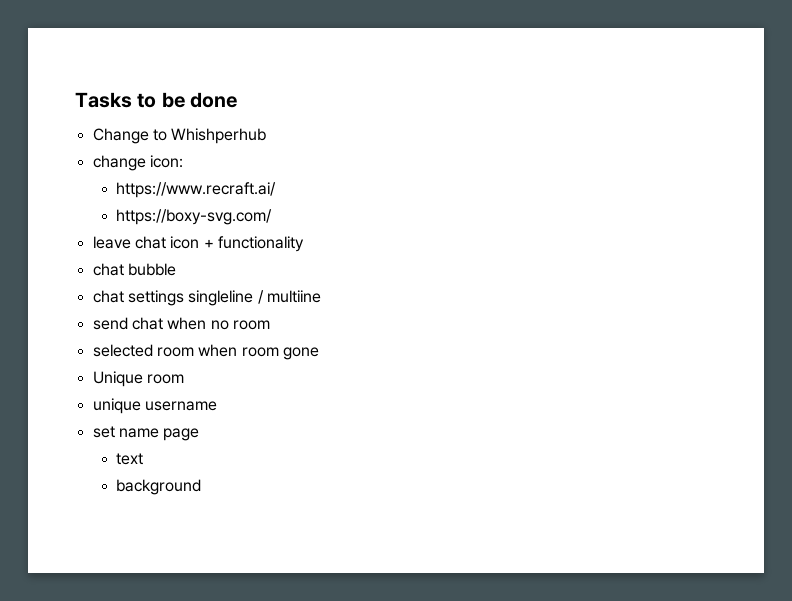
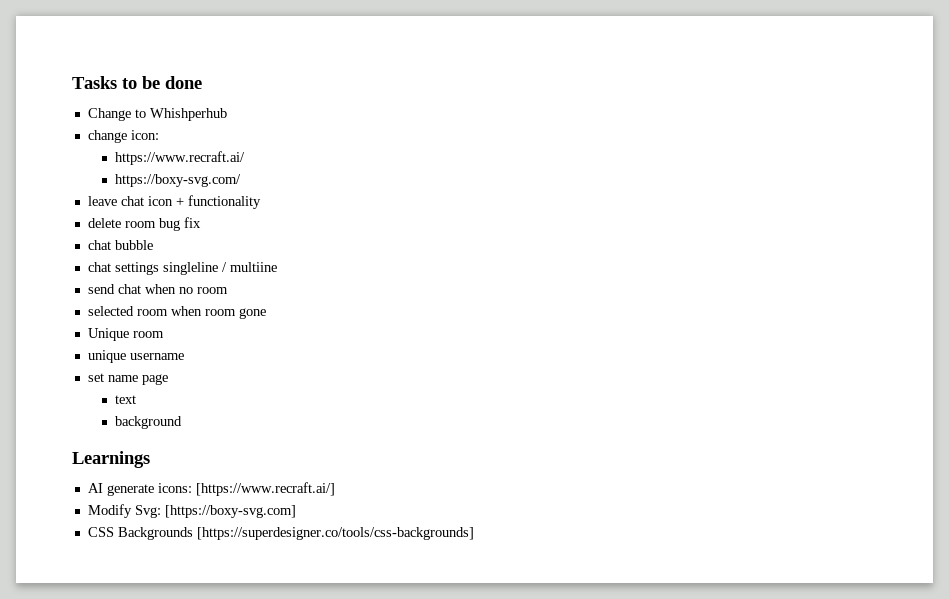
+ delete room bug fix
+ Learnings
+ AI generate icons: [https://www.recraft.ai/]
+ Modify Svg: [https://boxy-svg.com]
+ CSS Backgrounds [https://superdesigner.co/tools/css-backgrounds]

